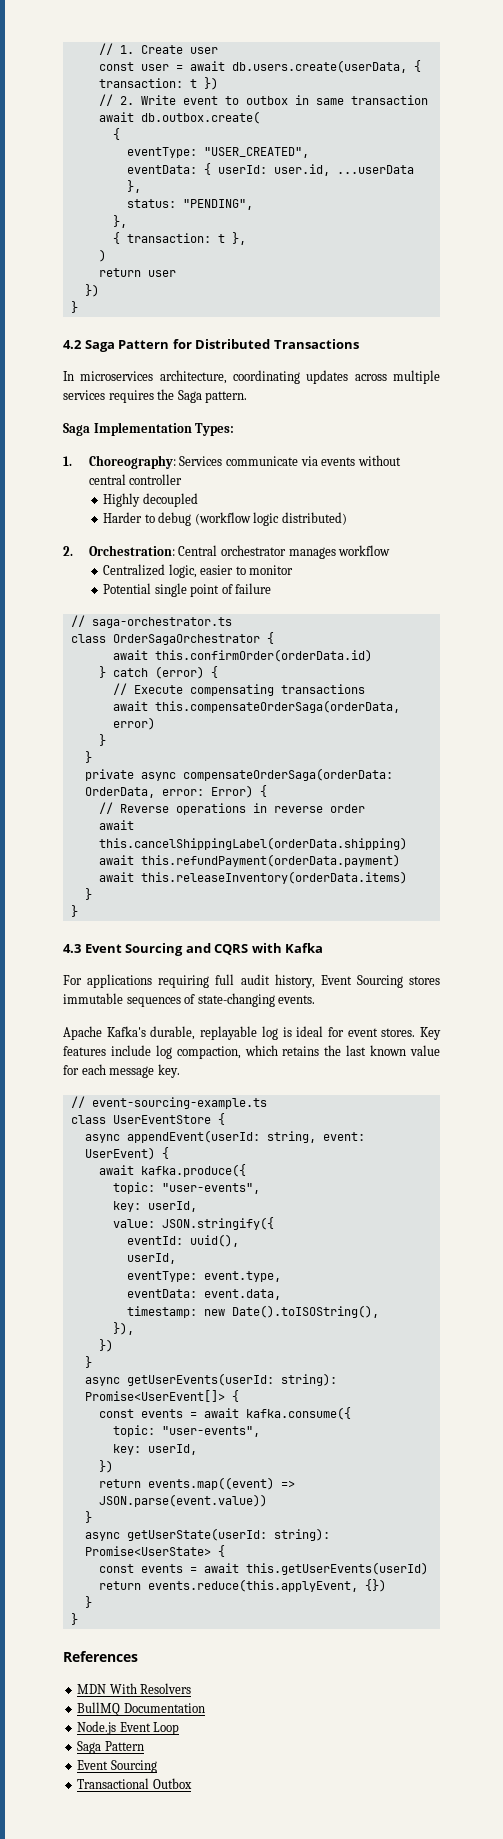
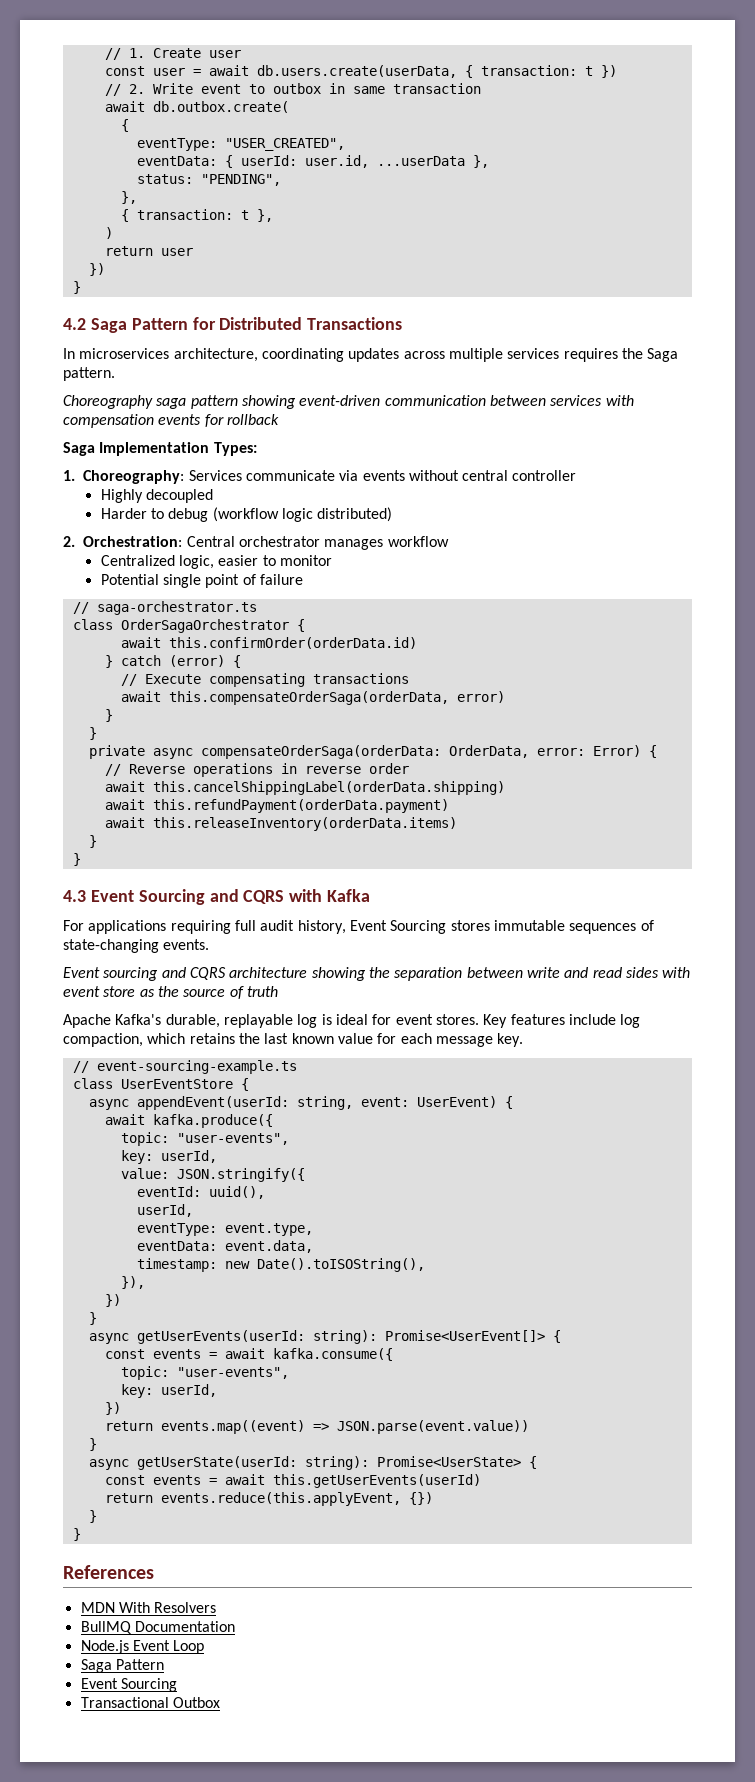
+ Choreography saga pattern showing event-driven communication between services with compensation events for rollback
+ Event sourcing and CQRS architecture showing the separation between write and read sides with event store as the source of truth

